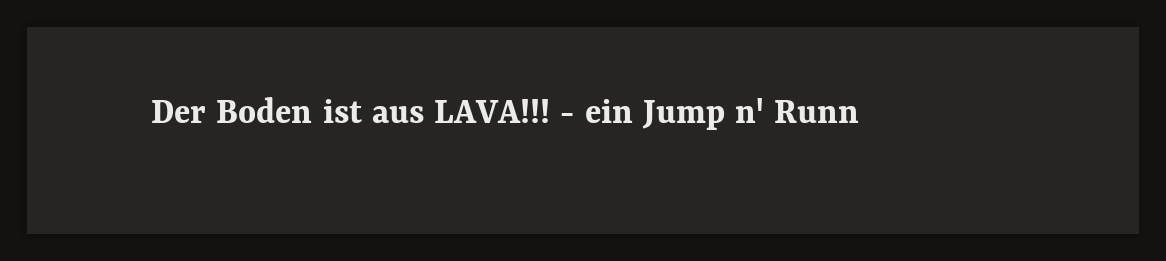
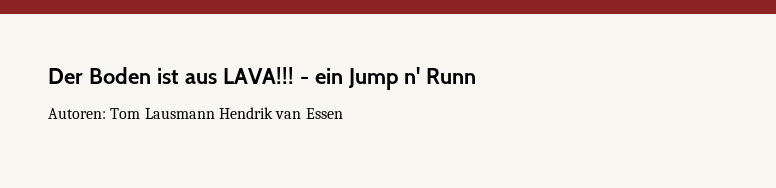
+ Autoren: Tom Lausmann Hendrik van Essen

